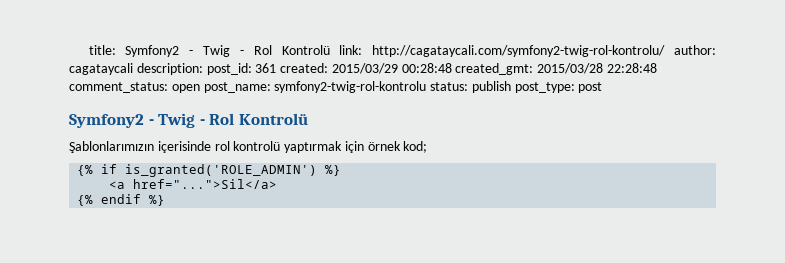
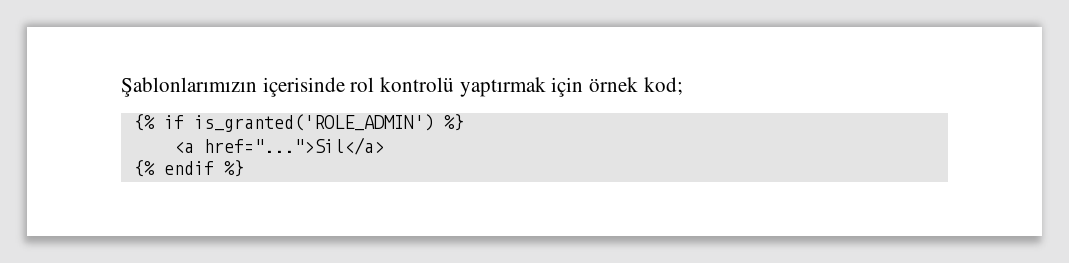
- title: Symfony2 - Twig - Rol Kontrolü link: http://cagataycali.com/symfony2-twig-rol-kontrolu/ author: cagataycali description: post_id: 361 created: 2015/03/29 00:28:48 created_gmt: 2015/03/28 22:28:48 comment_status: open post_name: symfony2-twig-rol-kontrolu status: publish post_type: post
- Symfony2 - Twig - Rol Kontrolü

